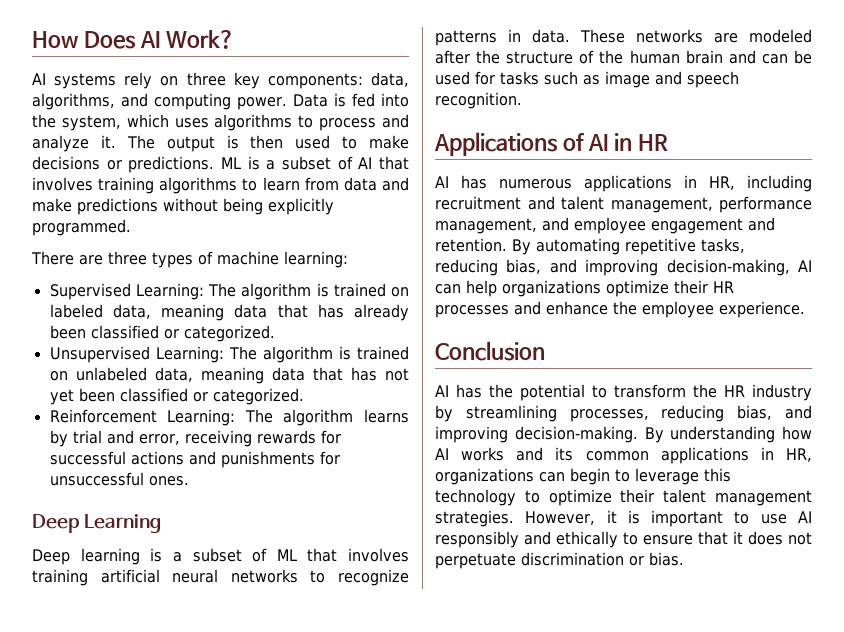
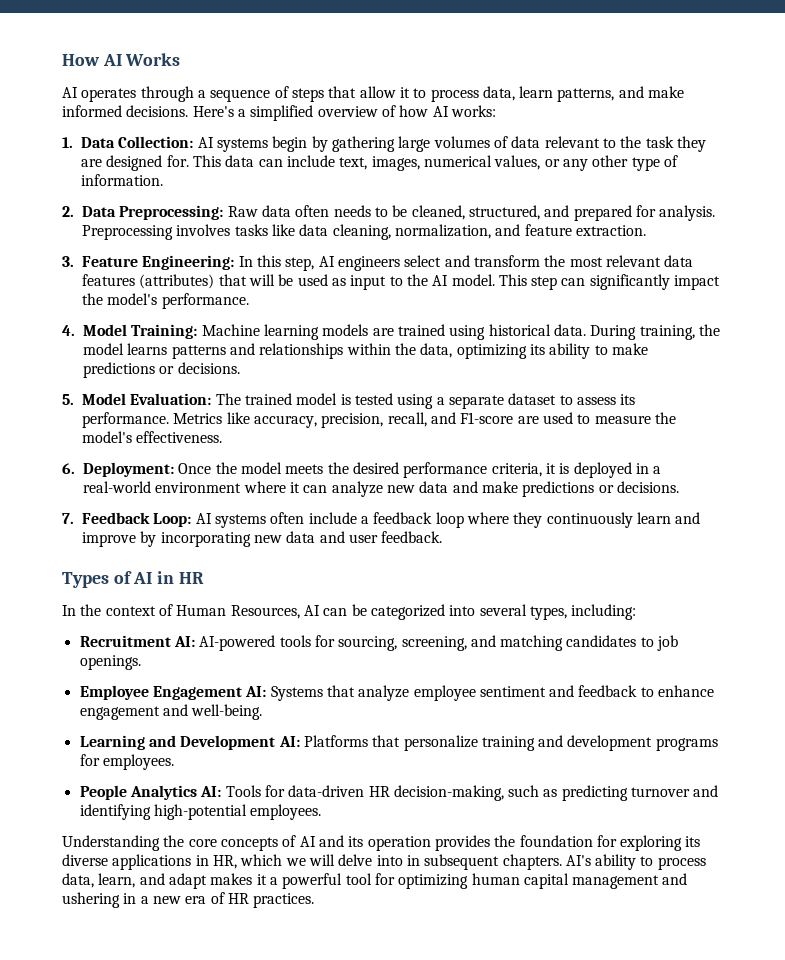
- How Does AI Work?
- AI systems rely on three key components: data, algorithms, and computing power. Data is fed into the system, which uses algorithms to process and analyze it. The output is then used to make decisions or predictions. ML is a subset of AI that involves training algorithms to learn from data and make predictions without being explicitly programmed.
- There are three types of machine learning:
- Supervised Learning: The algorithm is trained on labeled data, meaning data that has already been classified or categorized.
- Unsupervised Learning: The algorithm is trained on unlabeled data, meaning data that has not yet been classified or categorized.
- Reinforcement Learning: The algorithm learns by trial and error, receiving rewards for successful actions and punishments for unsuccessful ones.
- Deep Learning
- Deep learning is a subset of ML that involves training artificial neural networks to recognize patterns in data. These networks are modeled after the structure of the human brain and can be used for tasks such as image and speech recognition.
- Applications of AI in HR
- AI has numerous applications in HR, including recruitment and talent management, performance management, and employee engagement and retention. By automating repetitive tasks, reducing bias, and improving decision-making, AI can help organizations optimize their HR processes and enhance the employee experience.
- Conclusion
- AI has the potential to transform the HR industry by streamlining processes, reducing bias, and improving decision-making. By understanding how AI works and its common applications in HR, organizations can begin to leverage this technology to optimize their talent management strategies. However, it is important to use AI responsibly and ethically to ensure that it does not perpetuate discrimination or bias.
+ How AI Works
+ AI operates through a sequence of steps that allow it to process data, learn patterns, and make informed decisions. Here's a simplified overview of how AI works:
+ 1. Data Collection: AI systems begin by gathering large volumes of data relevant to the task they are designed for. This data can include text, images, numerical values, or any other type of information.
+ 2. Data Preprocessing: Raw data often needs to be cleaned, structured, and prepared for analysis. Preprocessing involves tasks like data cleaning, normalization, and feature extraction.
+ 3. Feature Engineering: In this step, AI engineers select and transform the most relevant data features (attributes) that will be used as input to the AI model. This step can significantly impact the model's performance.
+ 4. Model Training: Machine learning models are trained using historical data. During training, the model learns patterns and relationships within the data, optimizing its ability to make predictions or decisions.
+ 5. Model Evaluation: The trained model is tested using a separate dataset to assess its performance. Metrics like accuracy, precision, recall, and F1-score are used to measure the model's effectiveness.
+ 6. Deployment: Once the model meets the desired performance criteria, it is deployed in a real-world environment where it can analyze new data and make predictions or decisions.
+ 7. Feedback Loop: AI systems often include a feedback loop where they continuously learn and improve by incorporating new data and user feedback.
+ Types of AI in HR
+ In the context of Human Resources, AI can be categorized into several types, including:
+ Recruitment AI: AI-powered tools for sourcing, screening, and matching candidates to job openings.
+ Employee Engagement AI: Systems that analyze employee sentiment and feedback to enhance engagement and well-being.
+ Learning and Development AI: Platforms that personalize training and development programs for employees.
+ People Analytics AI: Tools for data-driven HR decision-making, such as predicting turnover and identifying high-potential employees.
+ Understanding the core concepts of AI and its operation provides the foundation for exploring its diverse applications in HR, which we will delve into in subsequent chapters. AI's ability to process data, learn, and adapt makes it a powerful tool for optimizing human capital management and ushering in a new era of HR practices.

